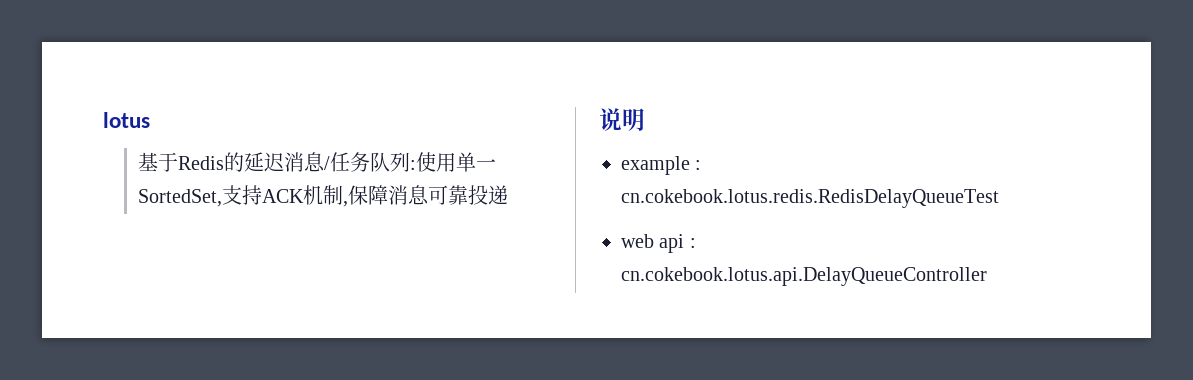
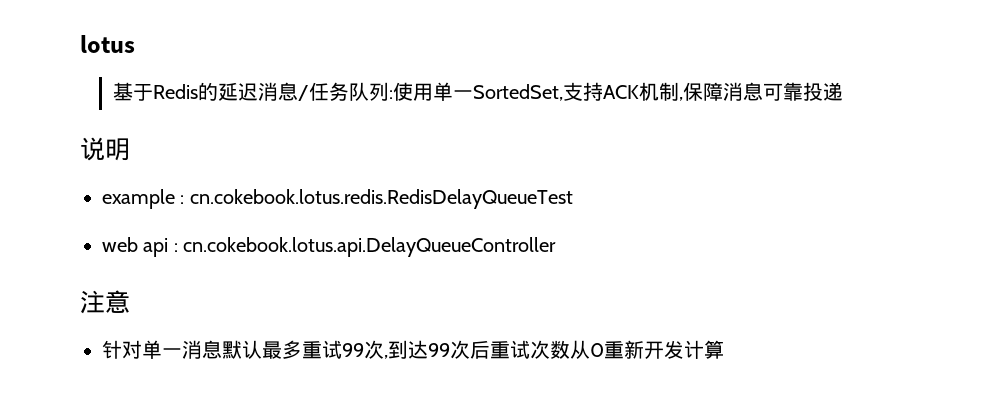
+ 注意
+ 针对单一消息默认最多重试99次,到达99次后重试次数从0重新开发计算

